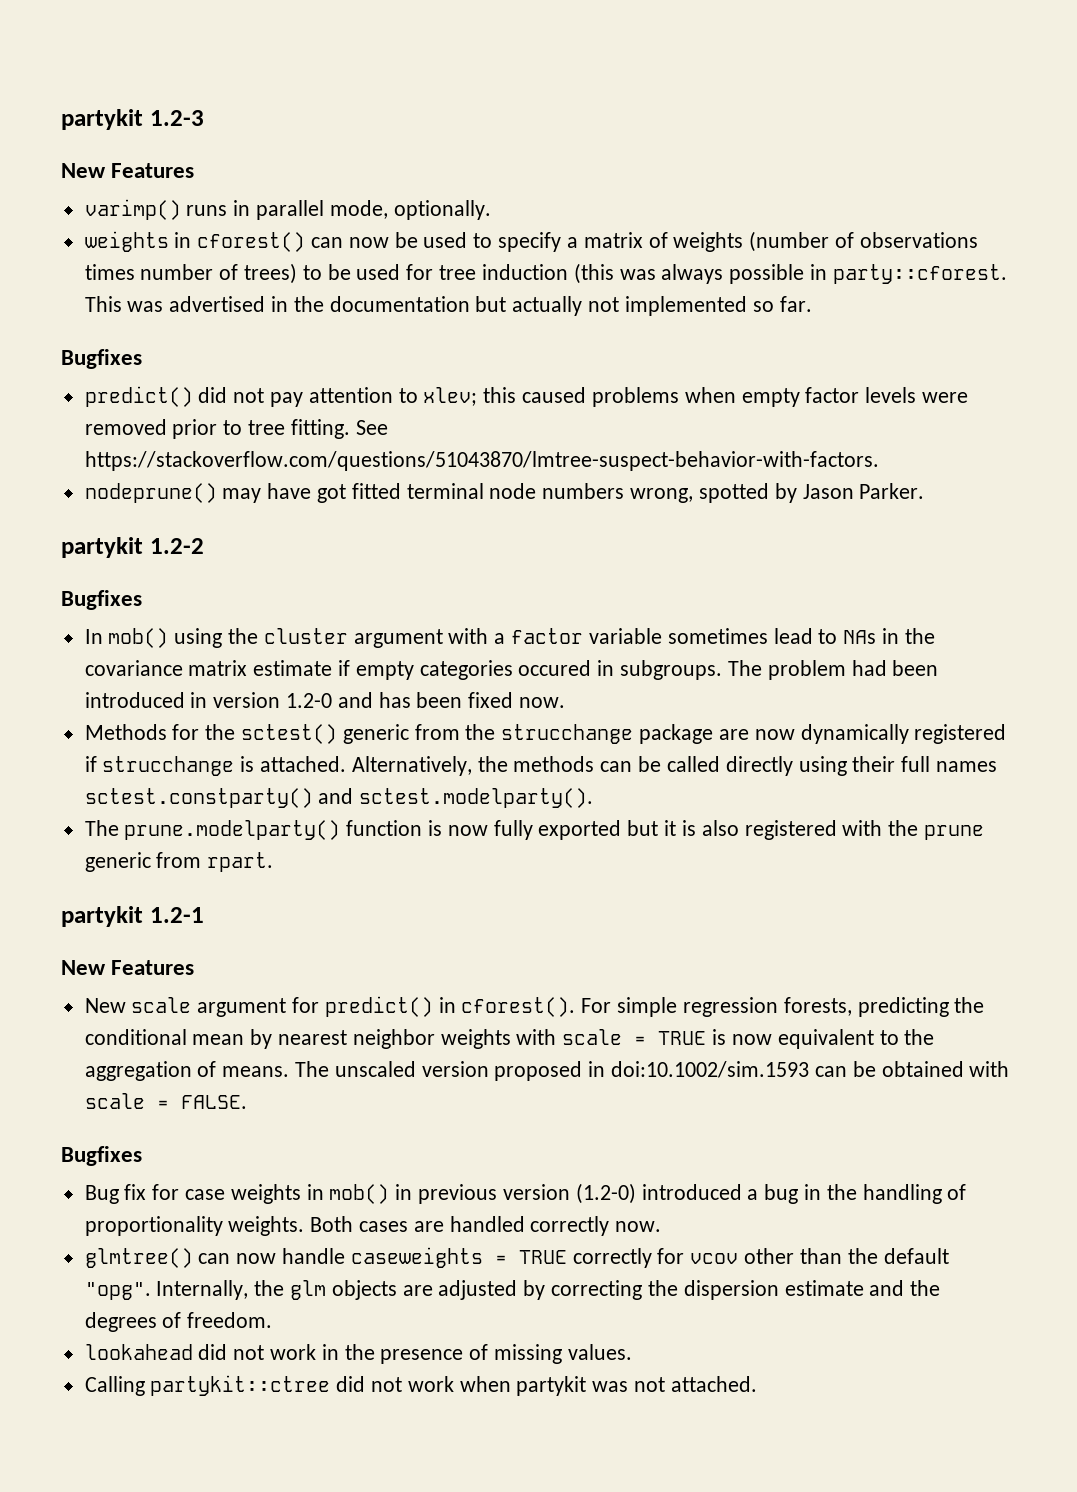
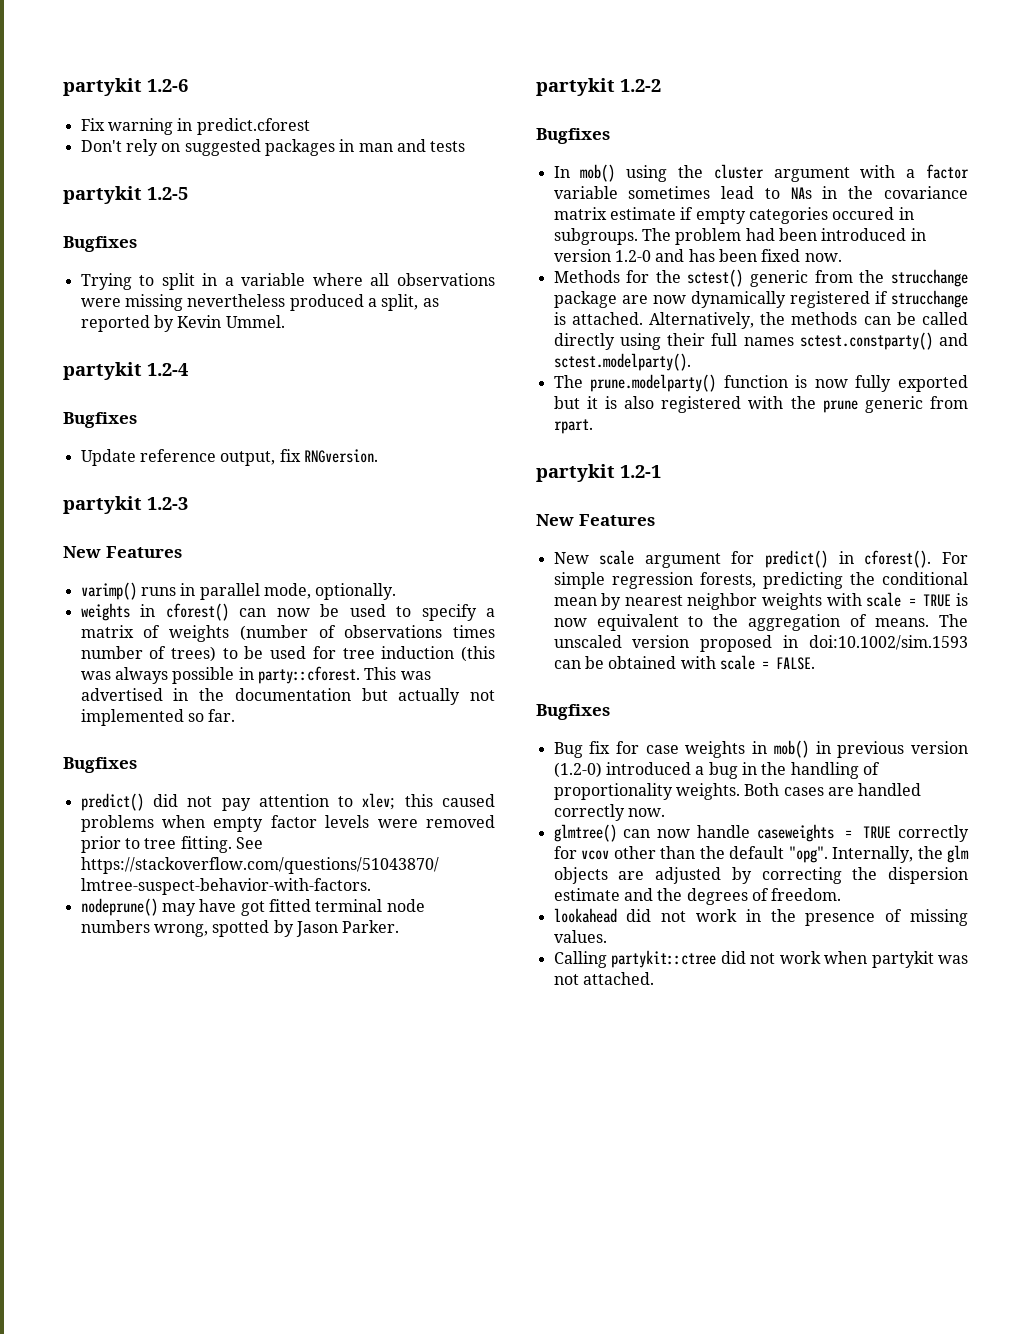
+ partykit 1.2-6
+ Fix warning in predict.cforest
+ Don't rely on suggested packages in man and tests
+ partykit 1.2-5
+ Bugfixes
+ Trying to split in a variable where all observations were missing nevertheless produced a split, as reported by Kevin Ummel.
+ partykit 1.2-4
+ Bugfixes
+ Update reference output, fix RNGversion.

